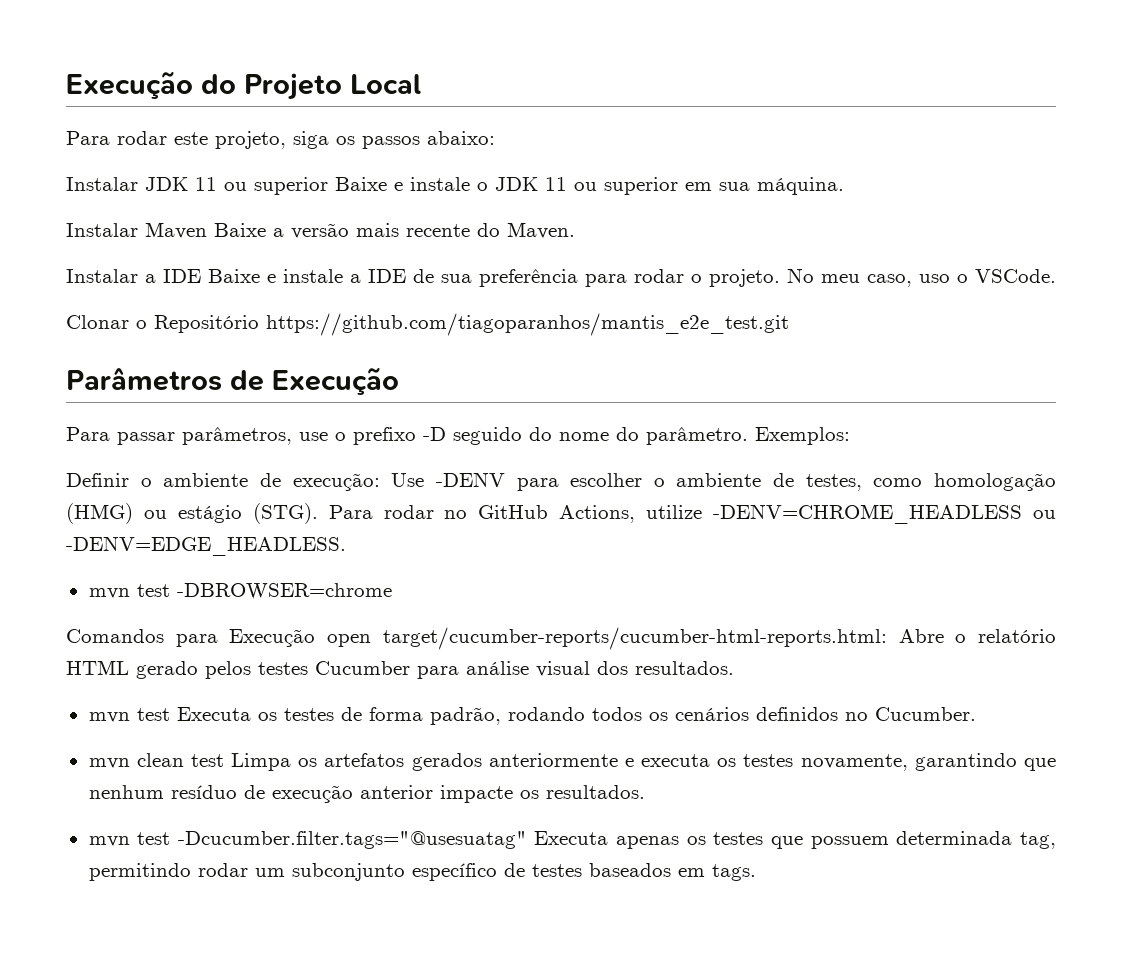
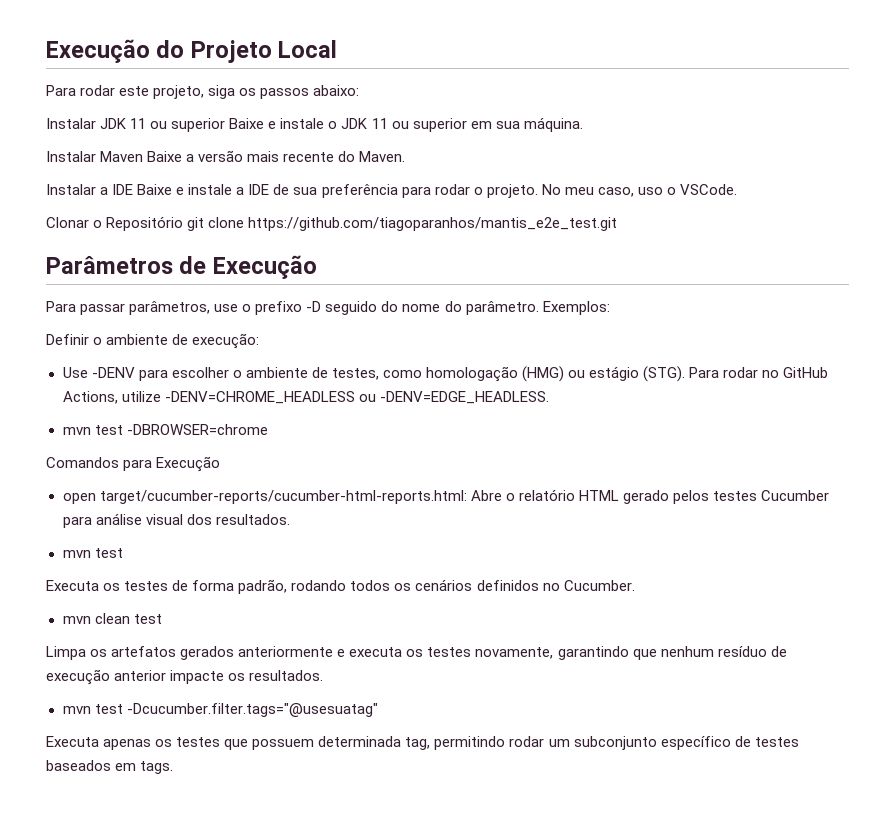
- Clonar o Repositório https://github.com/tiagoparanhos/mantis_e2e_test.git
+ Clonar o Repositório git clone https://github.com/tiagoparanhos/mantis_e2e_test.git
- Definir o ambiente de execução: Use -DENV para escolher o ambiente de testes, como homologação (HMG) ou estágio (STG).
+ Definir o ambiente de execução:
+ Use -DENV para escolher o ambiente de testes, como homologação (HMG) ou estágio (STG).
- Comandos para Execução open target/cucumber-reports/cucumber-html-reports.html: Abre o relatório HTML gerado pelos testes Cucumber para análise visual dos resultados.
- mvn test Executa os testes de forma padrão, rodando todos os cenários definidos no Cucumber.
+ Comandos para Execução
+ open target/cucumber-reports/cucumber-html-reports.html: Abre o relatório HTML gerado pelos testes Cucumber para análise visual dos resultados.
+ mvn test
+ Executa os testes de forma padrão, rodando todos os cenários definidos no Cucumber.
- mvn clean test Limpa os artefatos gerados anteriormente e executa os testes novamente, garantindo que nenhum resíduo de execução anterior impacte os resultados.
+ mvn clean test
+ Limpa os artefatos gerados anteriormente e executa os testes novamente, garantindo que nenhum resíduo de execução anterior impacte os resultados.
- mvn test -Dcucumber.filter.tags="@usesuatag" Executa apenas os testes que possuem determinada tag, permitindo rodar um subconjunto específico de testes baseados em tags.
+ mvn test -Dcucumber.filter.tags="@usesuatag"
+ Executa apenas os testes que possuem determinada tag, permitindo rodar um subconjunto específico de testes baseados em tags.

